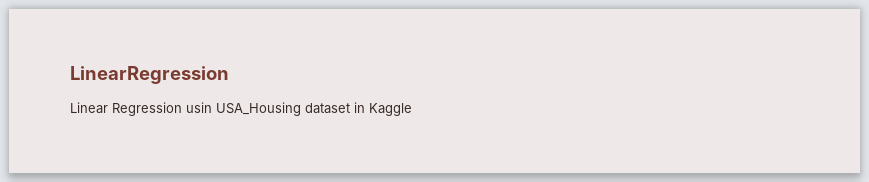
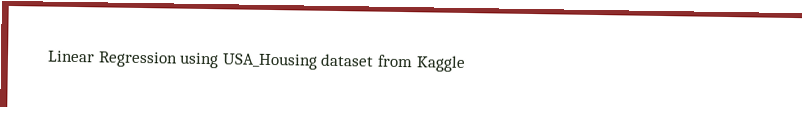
- LinearRegression
- Linear Regression usin USA_Housing dataset in Kaggle
+ Linear Regression using USA_Housing dataset from Kaggle

